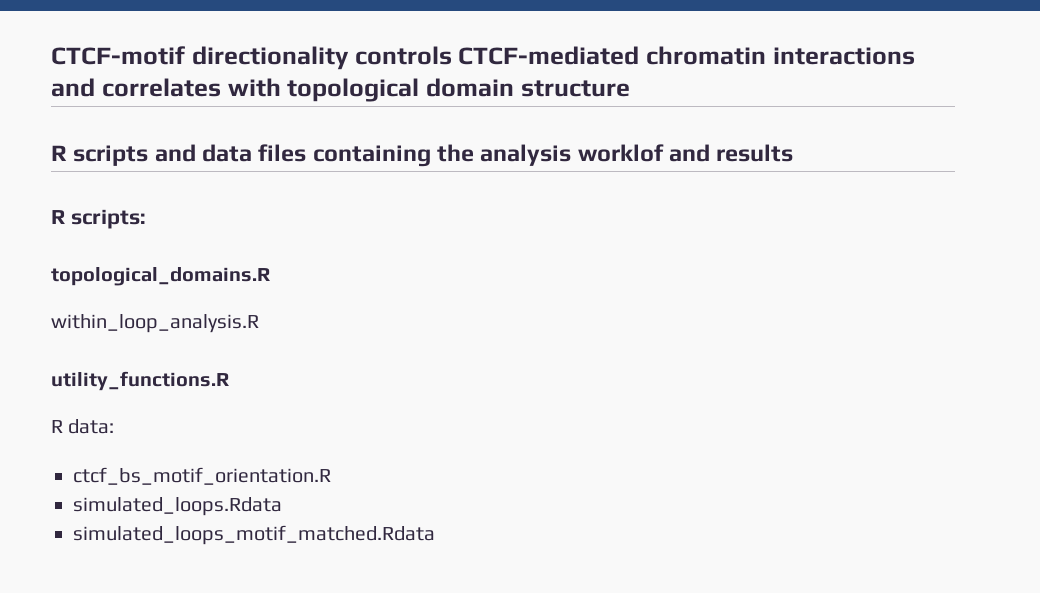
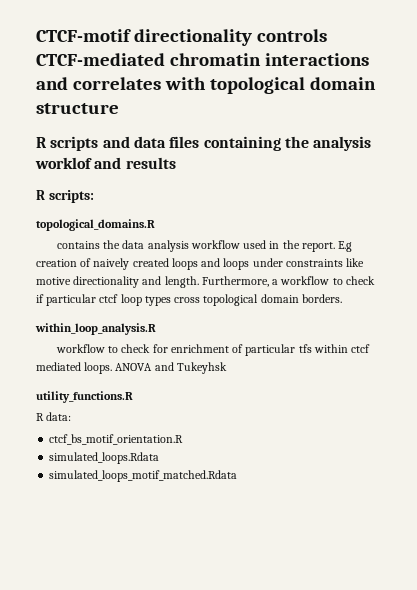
+ contains the data analysis workflow used in the report. E.g creation of naively created loops and loops under constraints like motive directionality and length. Furthermore, a workflow to check if particular ctcf loop types cross topological domain borders.
  within_loop_analysis.R
+ workflow to check for enrichment of particular tfs within ctcf mediated loops. ANOVA and Tukeyhsk

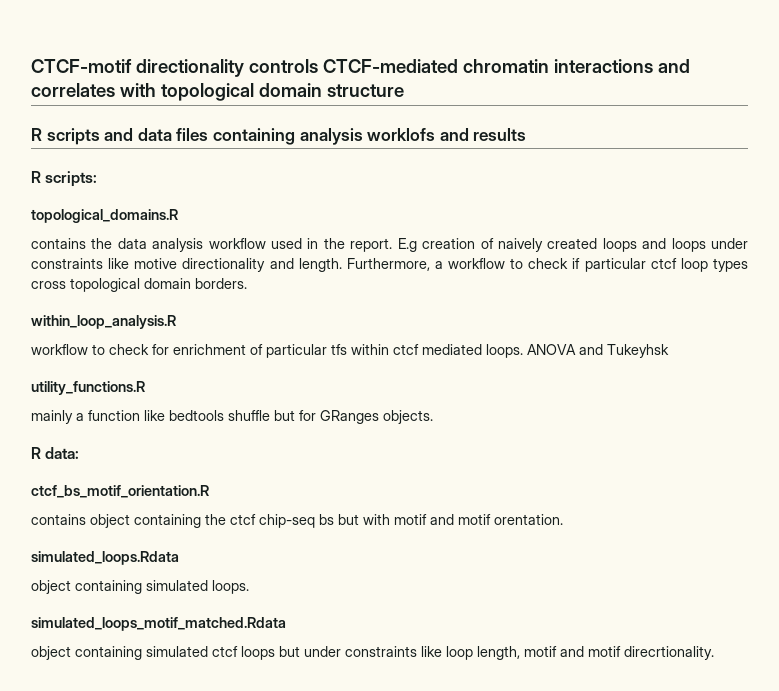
- R scripts and data files containing the analysis worklof and results
+ R scripts and data files containing analysis worklofs and results
+ mainly a function like bedtools shuffle but for GRanges objects.
  R data:
  ctcf_bs_motif_orientation.R
+ contains object containing the ctcf chip-seq bs but with motif and motif orentation.
  simulated_loops.Rdata
+ object containing simulated loops.
  simulated_loops_motif_matched.Rdata
+ object containing simulated ctcf loops but under constraints like loop length, motif and motif direcrtionality.

